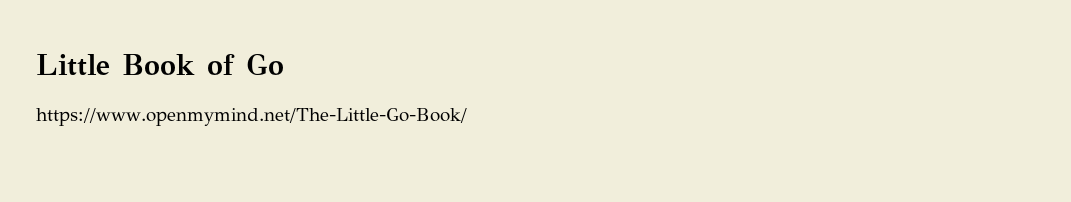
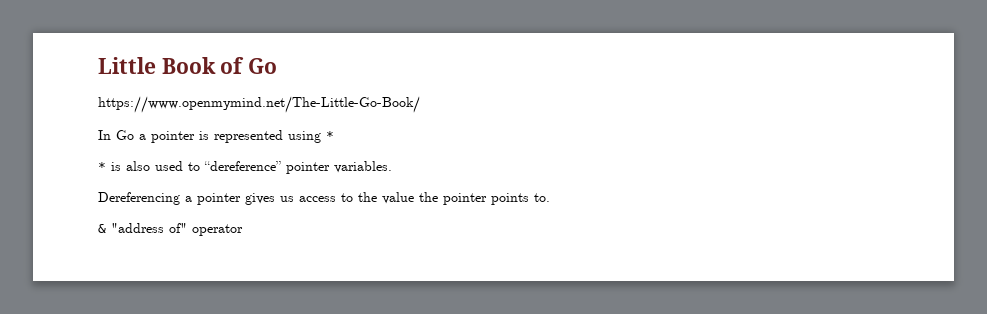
+ In Go a pointer is represented using *
+ * is also used to “dereference” pointer variables.
+ Dereferencing a pointer gives us access to the value the pointer points to.
+ & "address of" operator

